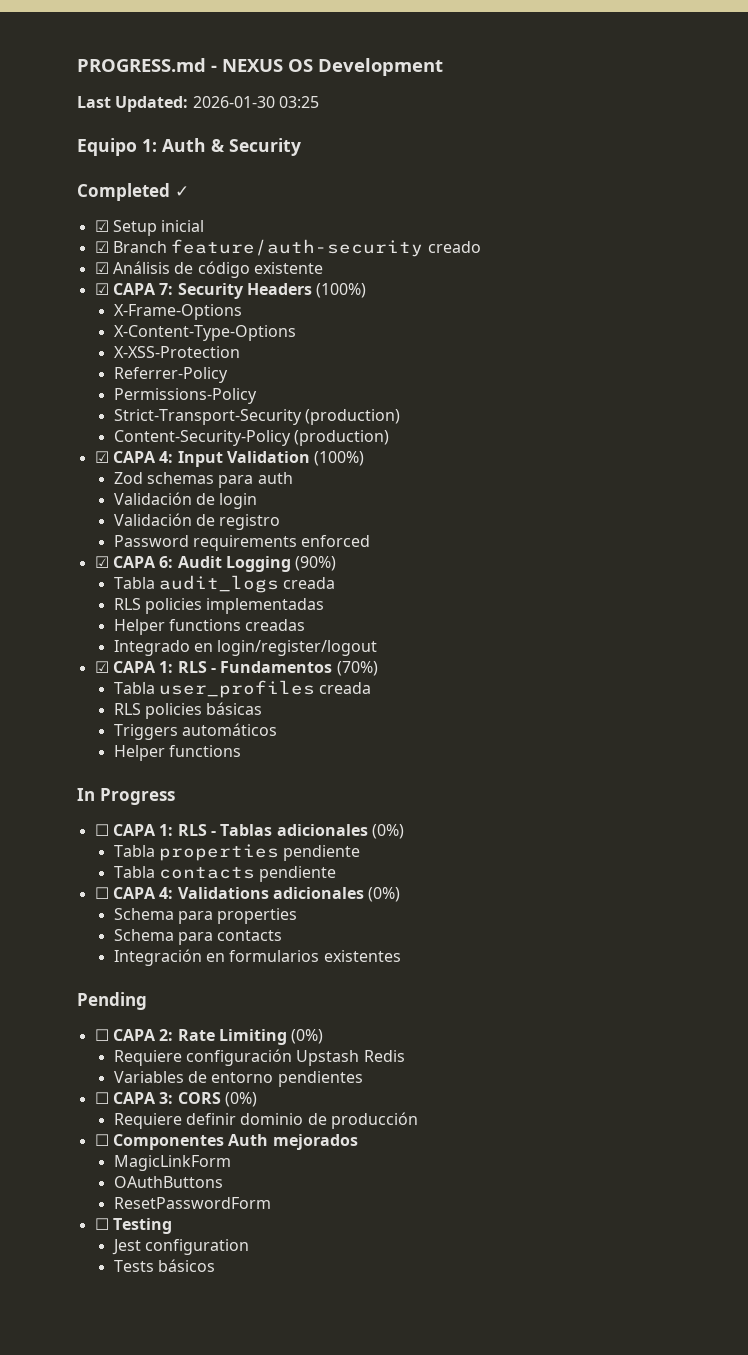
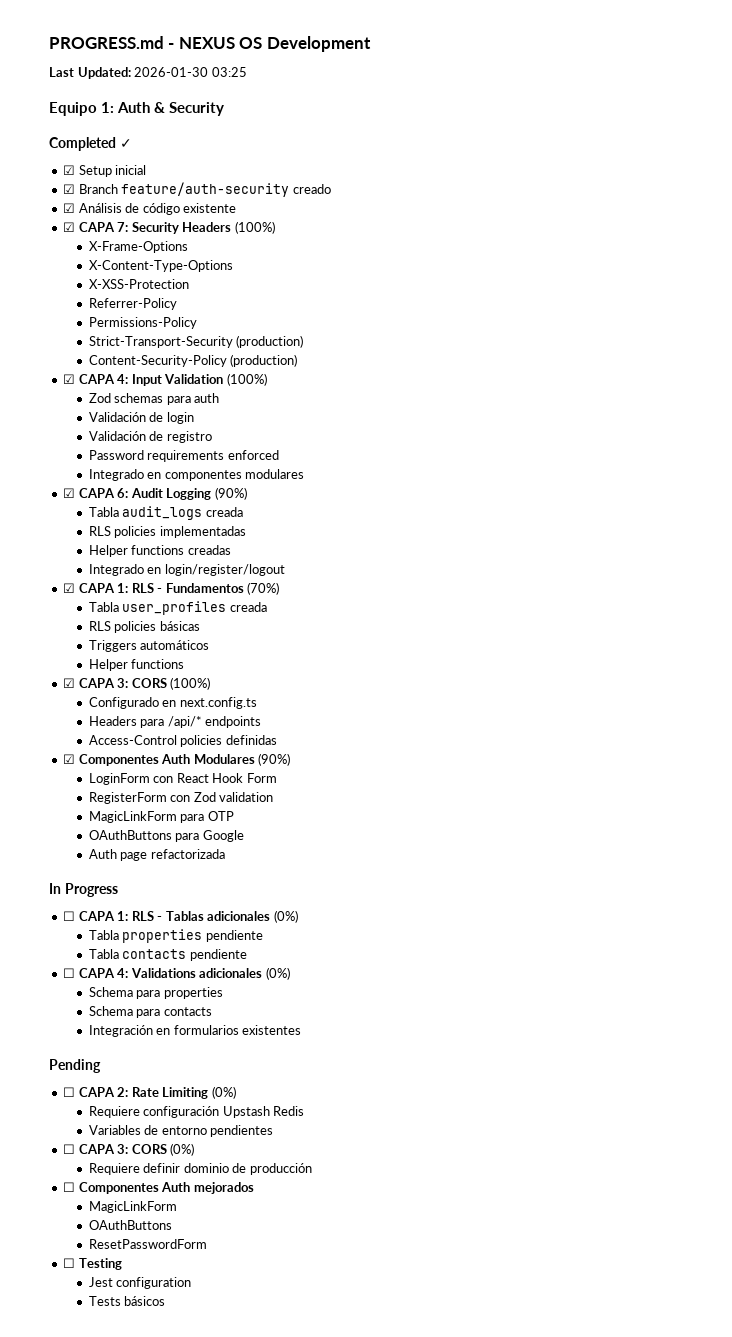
+ Integrado en componentes modulares
+ ☑ CAPA 3: CORS (100%)
+ Configurado en next.config.ts
+ Headers para /api/* endpoints
+ Access-Control policies definidas
+ ☑ Componentes Auth Modulares (90%)
+ LoginForm con React Hook Form
+ RegisterForm con Zod validation
+ MagicLinkForm para OTP
+ OAuthButtons para Google
+ Auth page refactorizada

